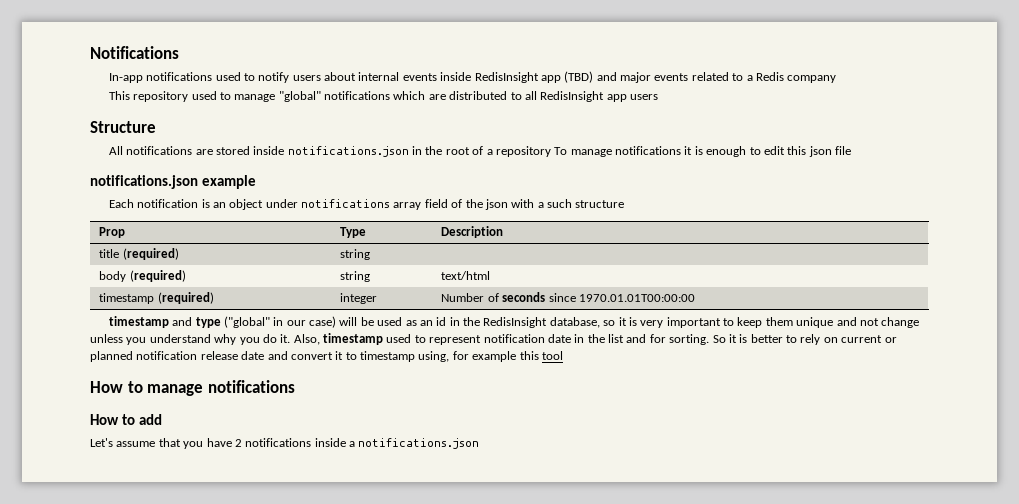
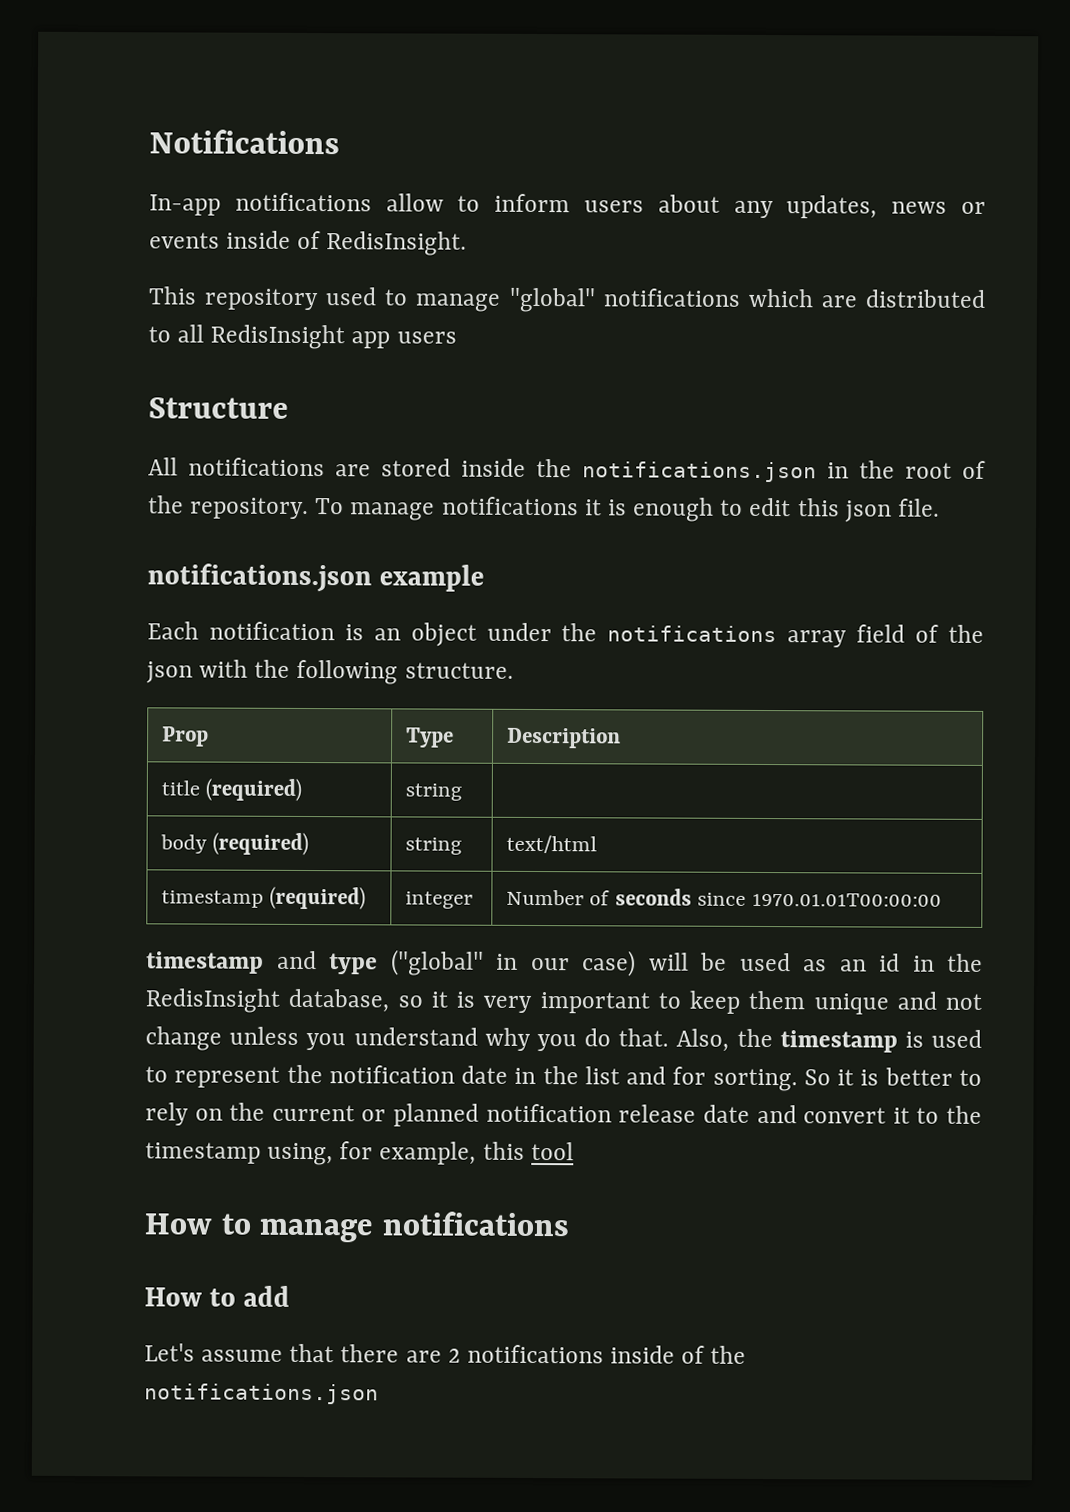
- In-app notifications used to notify users about internal events inside RedisInsight app (TBD) and major events related to a Redis company
+ In-app notifications allow to inform users about any updates, news or events inside of RedisInsight.
- All notifications are stored inside notifications.json in the root of a repository To manage notifications it is enough to edit this json file
+ All notifications are stored inside the notifications.json in the root of the repository. To manage notifications it is enough to edit this json file.
- Each notification is an object under notifications array field of the json with a such structure
+ Each notification is an object under the notifications array field of the json with the following structure.
- timestamp and type ("global" in our case) will be used as an id in the RedisInsight database, so it is very important to keep them unique and not change unless you understand why you do it. Also, timestamp used to represent notification date in the list and for sorting.
+ timestamp and type ("global" in our case) will be used as an id in the RedisInsight database, so it is very important to keep them unique and not change unless you understand why you do that. Also, the timestamp is used to represent the notification date in the list and for sorting.
- So it is better to rely on current or planned notification release date and convert it to timestamp using, for example this tool
+ So it is better to rely on the current or planned notification release date and convert it to the timestamp using, for example, this tool
- Let's assume that you have 2 notifications inside a notifications.json
+ Let's assume that there are 2 notifications inside of the notifications.json

